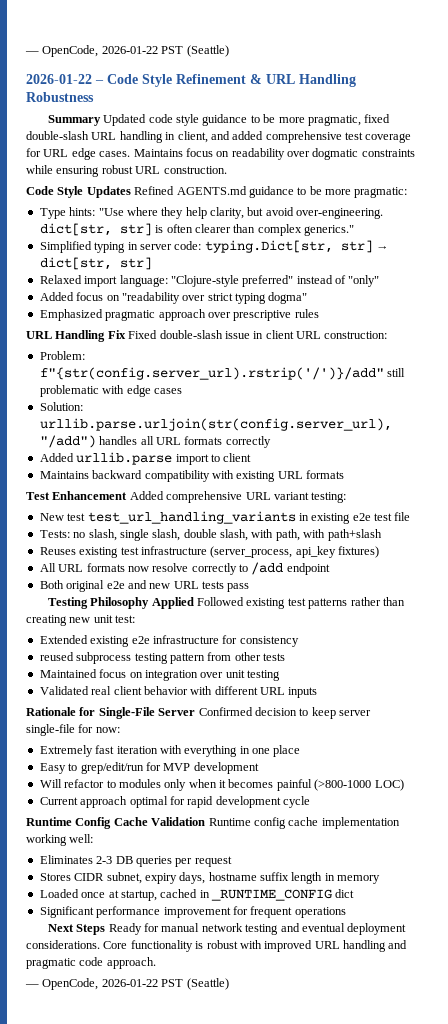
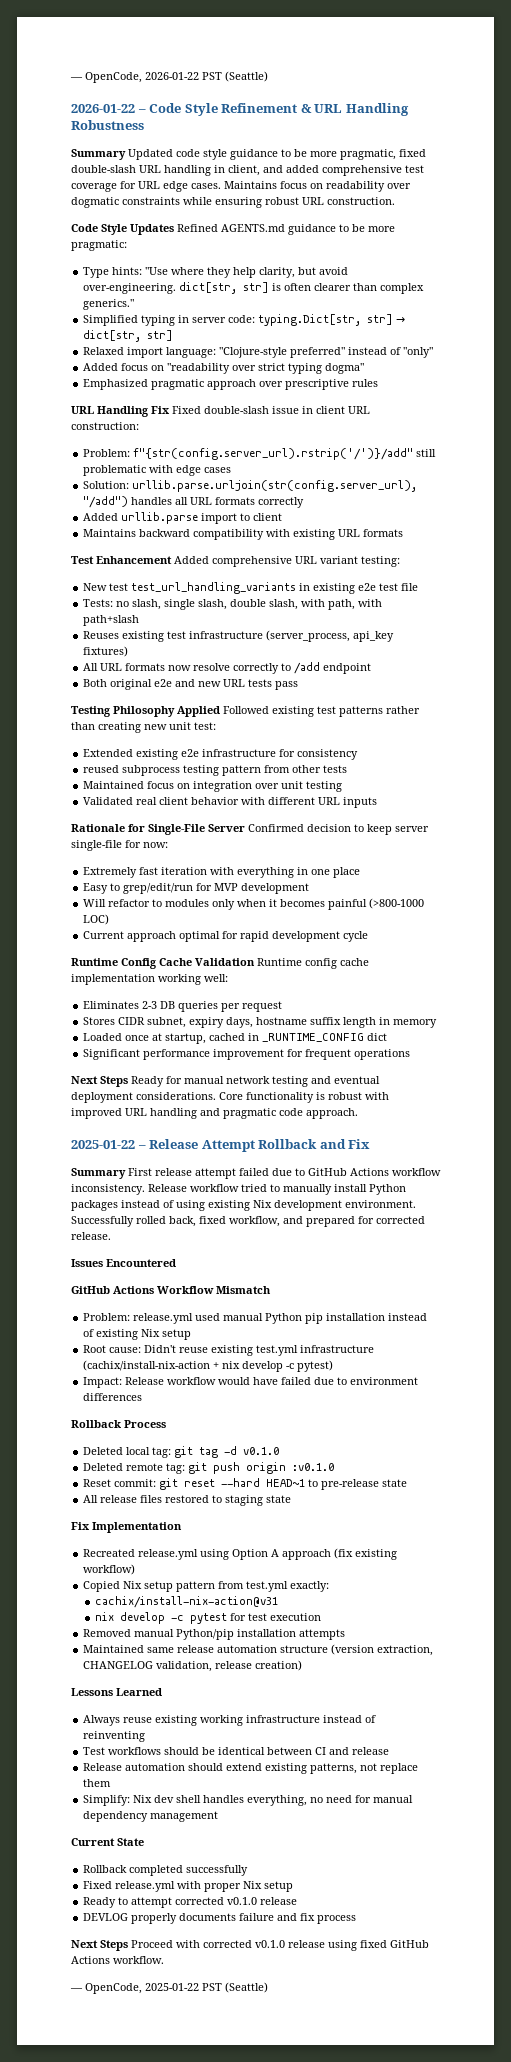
  Core functionality is robust with improved URL handling and pragmatic code approach.
- — OpenCode, 2026-01-22 PST (Seattle)
+ 2025-01-22 – Release Attempt Rollback and Fix
+ Summary First release attempt failed due to GitHub Actions workflow inconsistency. Release workflow tried to manually install Python packages instead of using existing Nix development environment. Successfully rolled back, fixed workflow, and prepared for corrected release.
+ Issues Encountered
+ GitHub Actions Workflow Mismatch
+ Problem: release.yml used manual Python pip installation instead of existing Nix setup
+ Root cause: Didn't reuse existing test.yml infrastructure (cachix/install-nix-action + nix develop -c pytest)
+ Impact: Release workflow would have failed due to environment differences
+ Rollback Process
+ Deleted local tag: git tag -d v0.1.0
+ Deleted remote tag: git push origin :v0.1.0
+ Reset commit: git reset --hard HEAD~1 to pre-release state
+ All release files restored to staging state
+ Fix Implementation
+ Recreated release.yml using Option A approach (fix existing workflow)
+ Copied Nix setup pattern from test.yml exactly:
+ cachix/install-nix-action@v31
+ nix develop -c pytest for test execution
+ Removed manual Python/pip installation attempts
+ Maintained same release automation structure (version extraction, CHANGELOG validation, release creation)
+ Lessons Learned
+ Always reuse existing working infrastructure instead of reinventing
+ Test workflows should be identical between CI and release
+ Release automation should extend existing patterns, not replace them
+ Simplify: Nix dev shell handles everything, no need for manual dependency management
+ Current State
+ Rollback completed successfully
+ Fixed release.yml with proper Nix setup
+ Ready to attempt corrected v0.1.0 release
+ DEVLOG properly documents failure and fix process
+ Next Steps Proceed with corrected v0.1.0 release using fixed GitHub Actions workflow.
+ — OpenCode, 2025-01-22 PST (Seattle)

